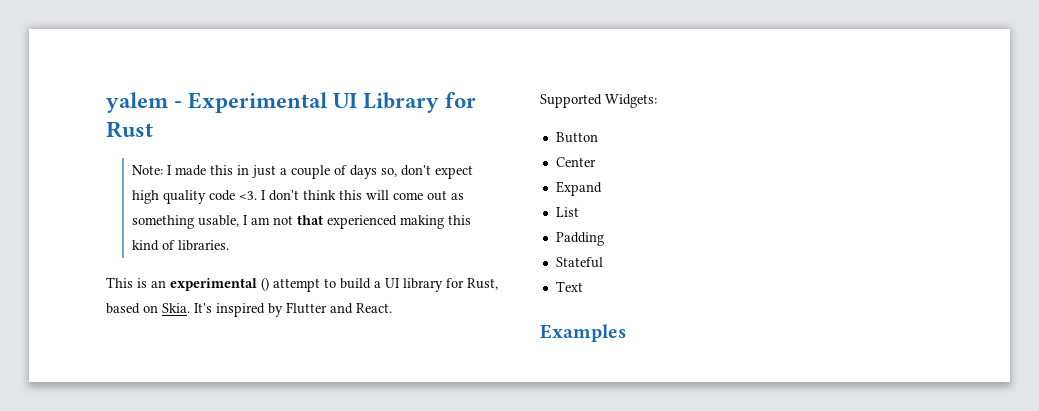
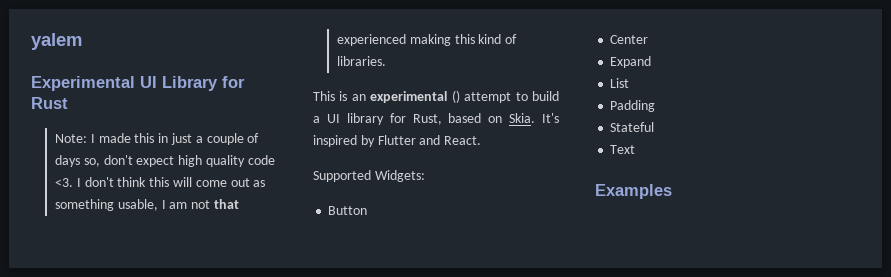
- yalem - Experimental UI Library for Rust
+ yalem
+ Experimental UI Library for Rust

